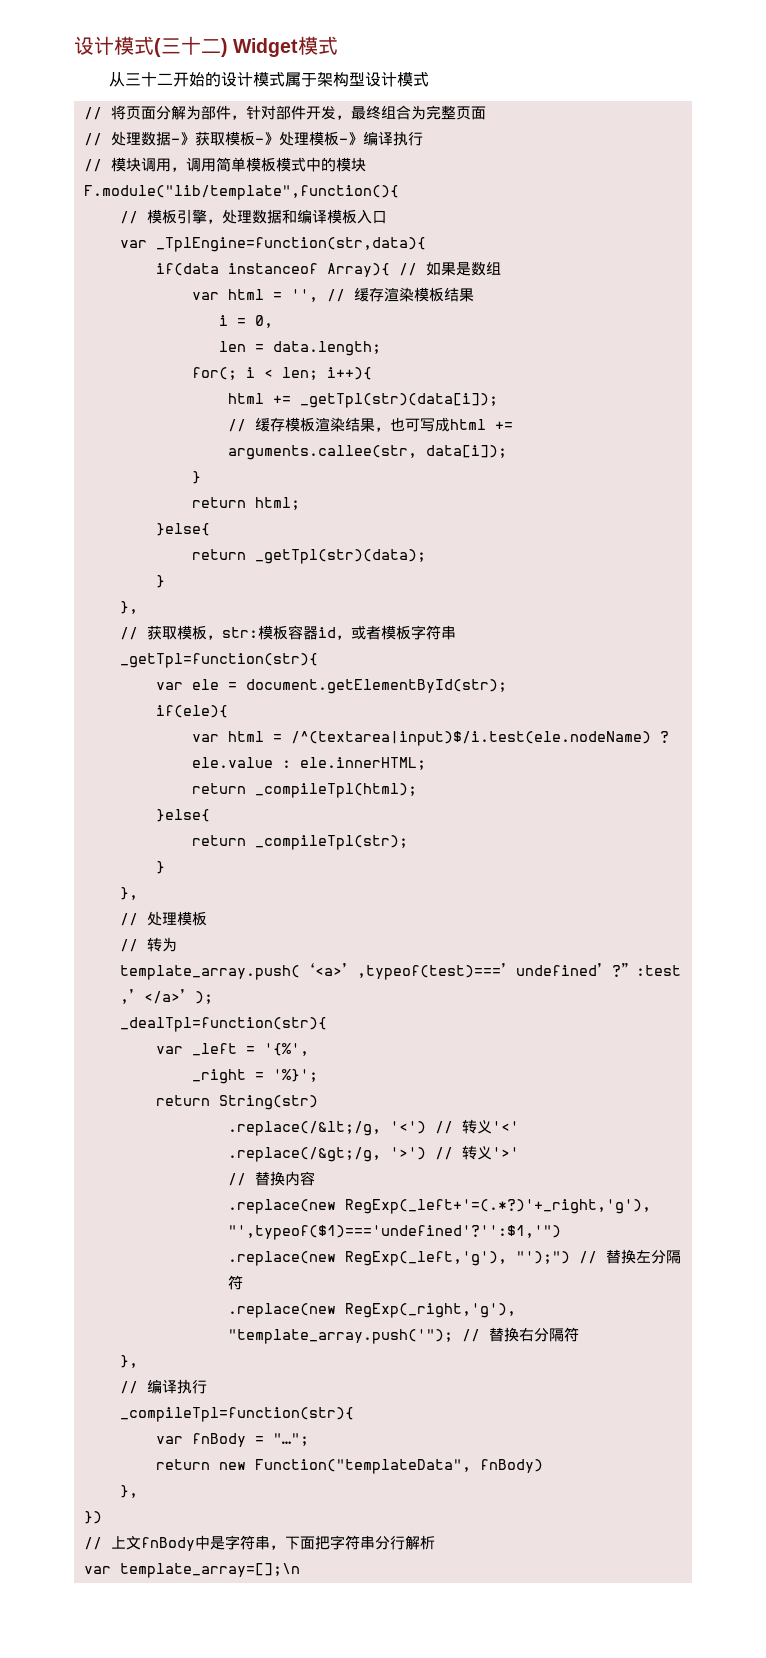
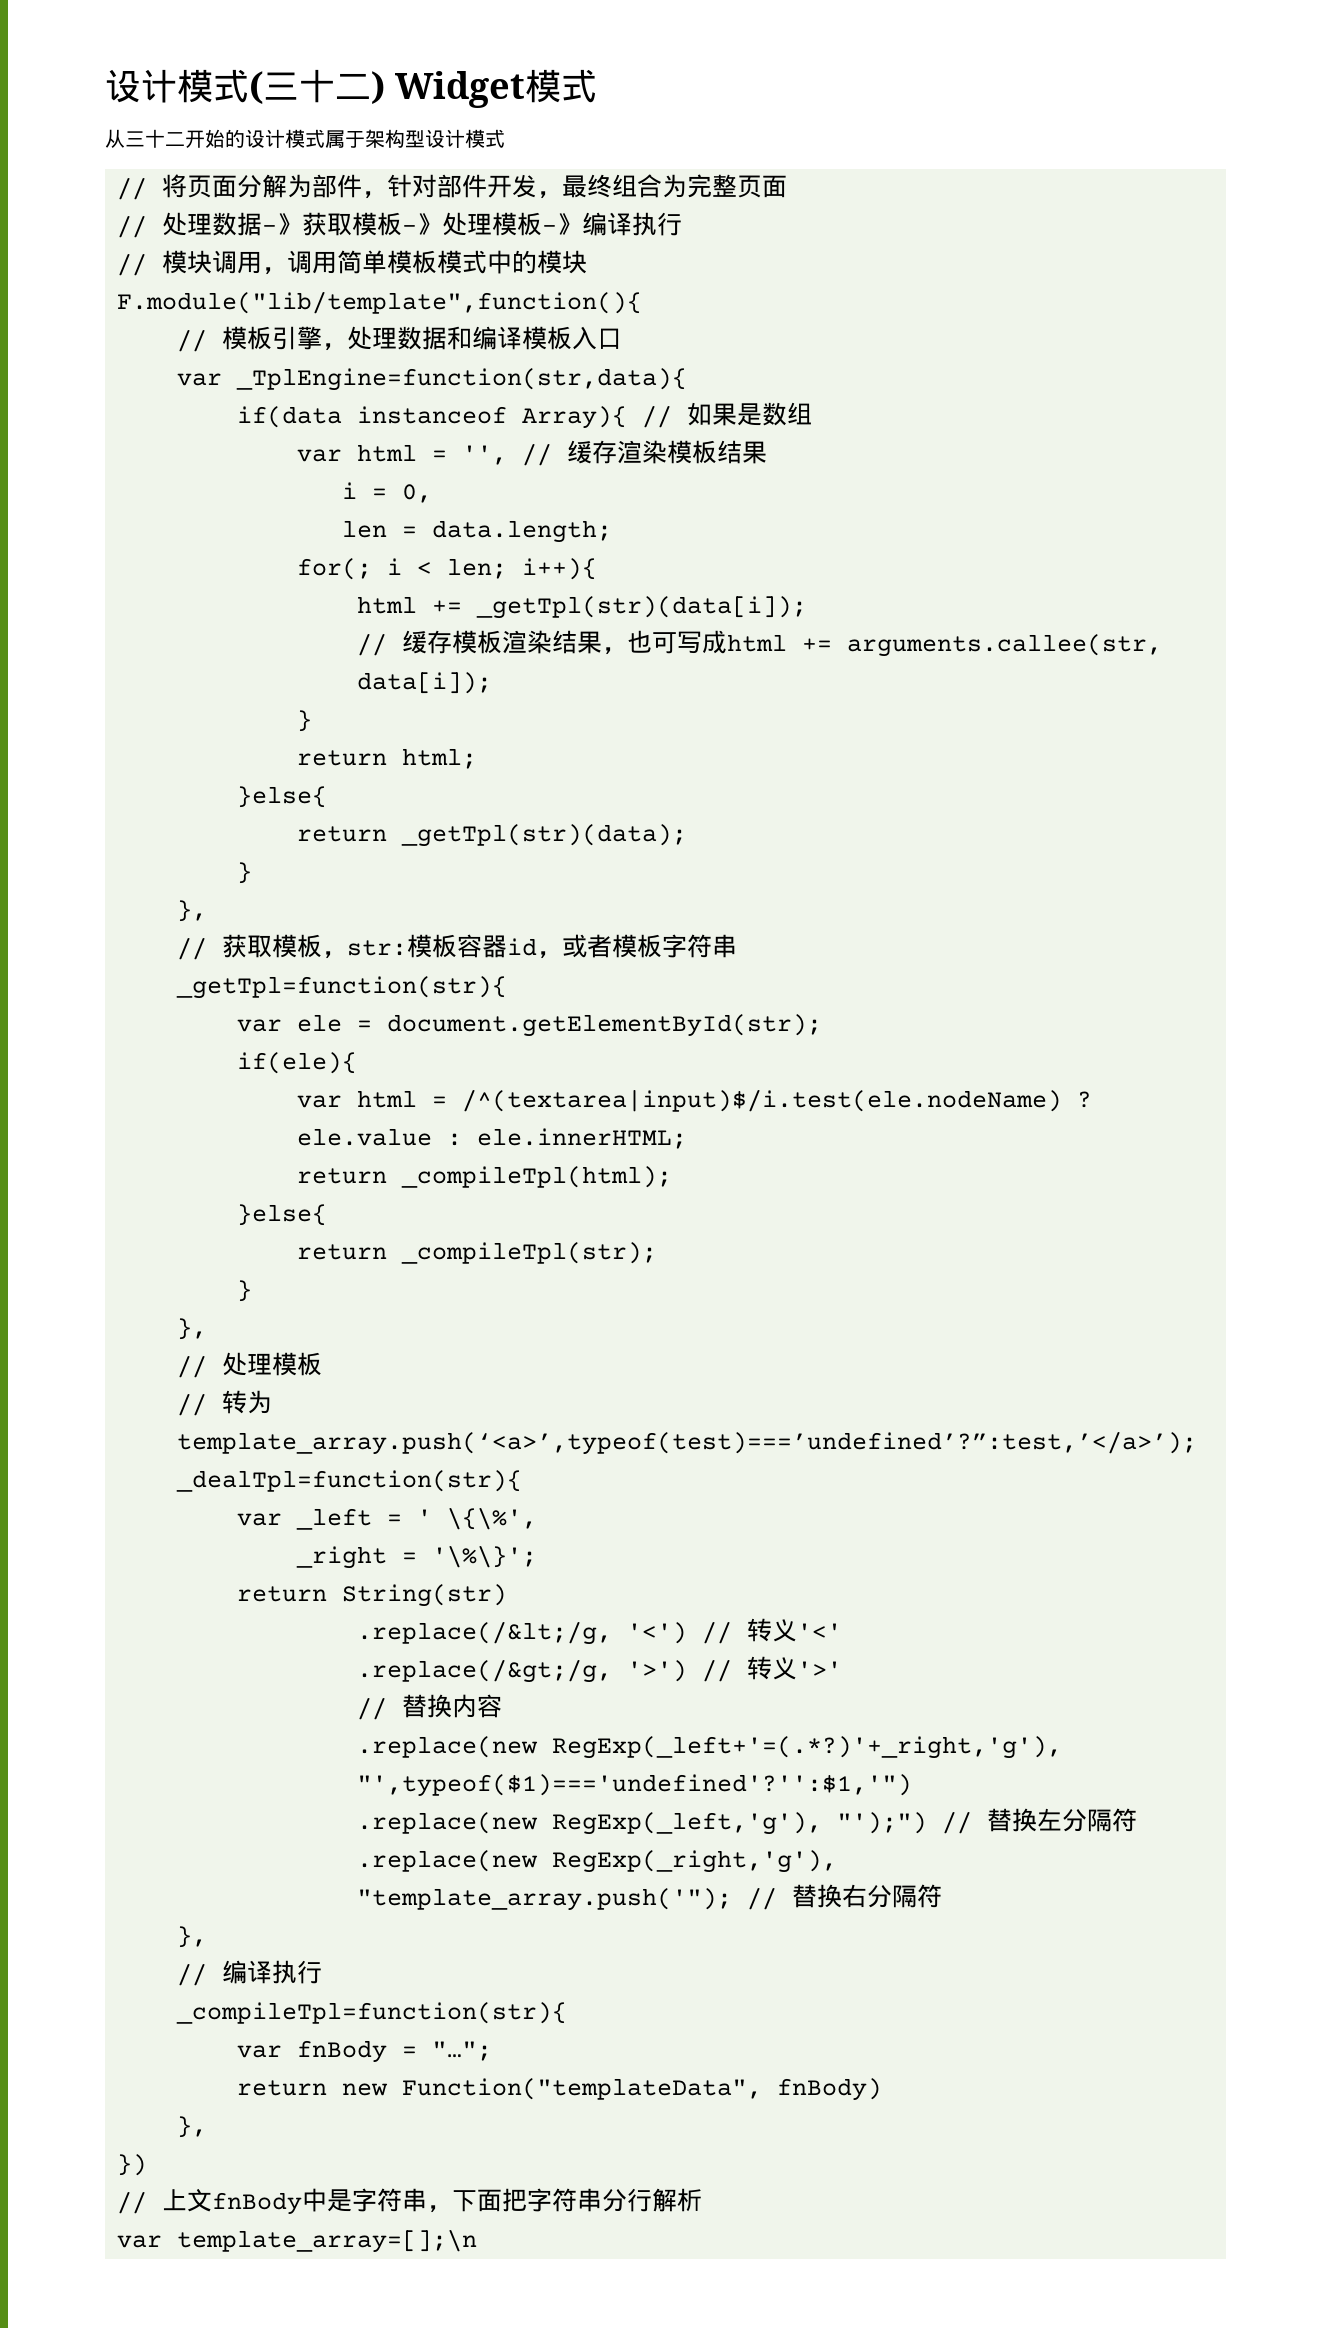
- var _left = '{%',
+ var _left = ' \{\%',
- _right = '%}';
+ _right = '\%\}';

